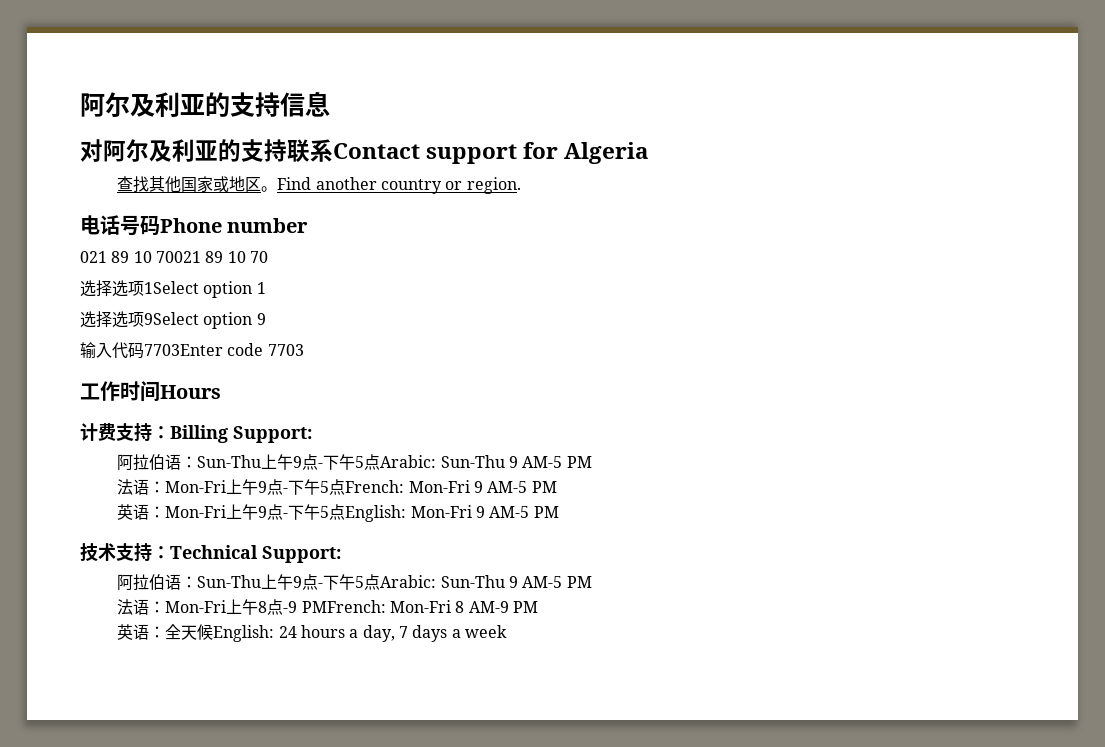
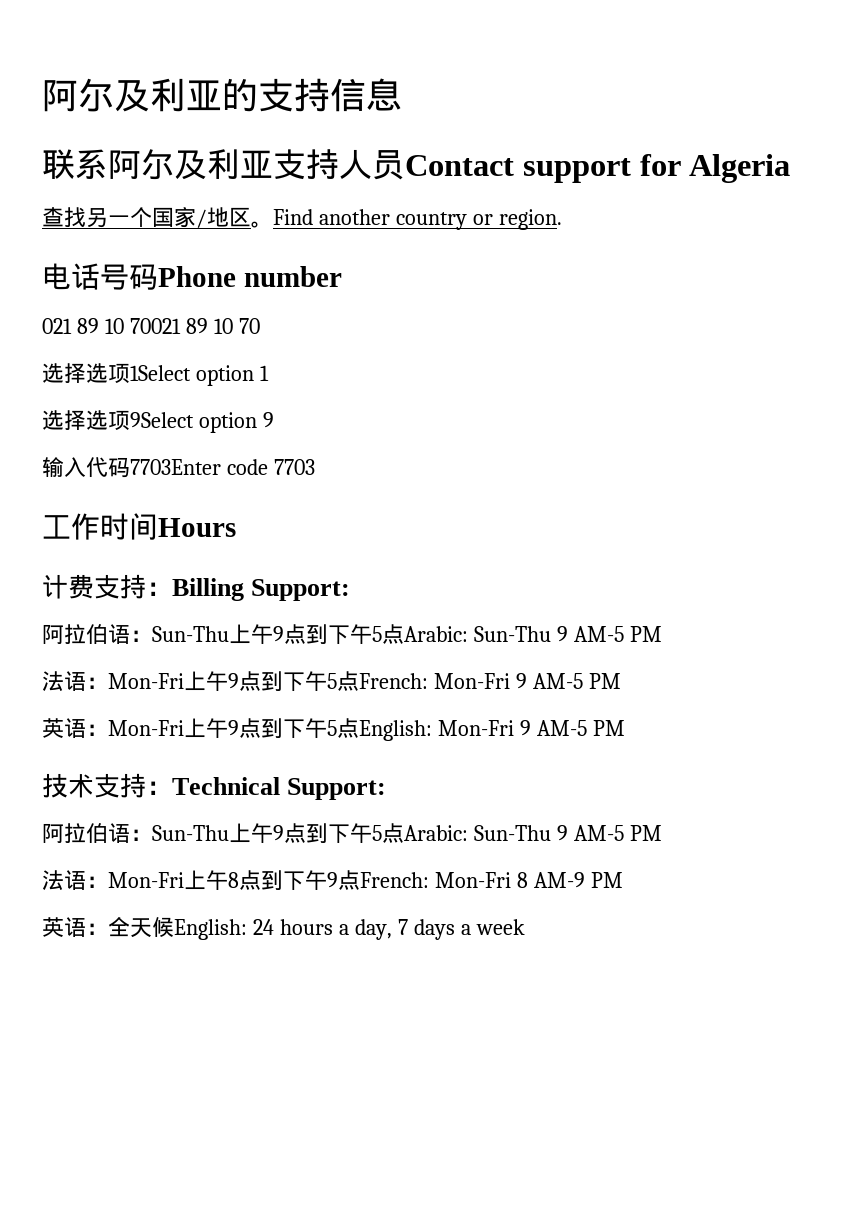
- 对阿尔及利亚的支持联系Contact support for Algeria
+ 联系阿尔及利亚支持人员Contact support for Algeria
- 查找其他国家或地区。
+ 查找另一个国家/地区。
  计费支持：Billing Support:
- 阿拉伯语：Sun-Thu上午9点-下午5点Arabic: Sun-Thu 9 AM-5 PM
+ 阿拉伯语：Sun-Thu上午9点到下午5点Arabic: Sun-Thu 9 AM-5 PM
- 法语：Mon-Fri上午9点-下午5点French: Mon-Fri 9 AM-5 PM
+ 法语：Mon-Fri上午9点到下午5点French: Mon-Fri 9 AM-5 PM
- 英语：Mon-Fri上午9点-下午5点English: Mon-Fri 9 AM-5 PM
+ 英语：Mon-Fri上午9点到下午5点English: Mon-Fri 9 AM-5 PM
  技术支持：Technical Support:
- 阿拉伯语：Sun-Thu上午9点-下午5点Arabic: Sun-Thu 9 AM-5 PM
+ 阿拉伯语：Sun-Thu上午9点到下午5点Arabic: Sun-Thu 9 AM-5 PM
- 法语：Mon-Fri上午8点-9 PMFrench: Mon-Fri 8 AM-9 PM
+ 法语：Mon-Fri上午8点到下午9点French: Mon-Fri 8 AM-9 PM

